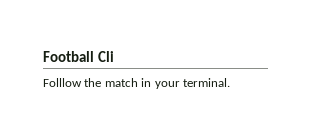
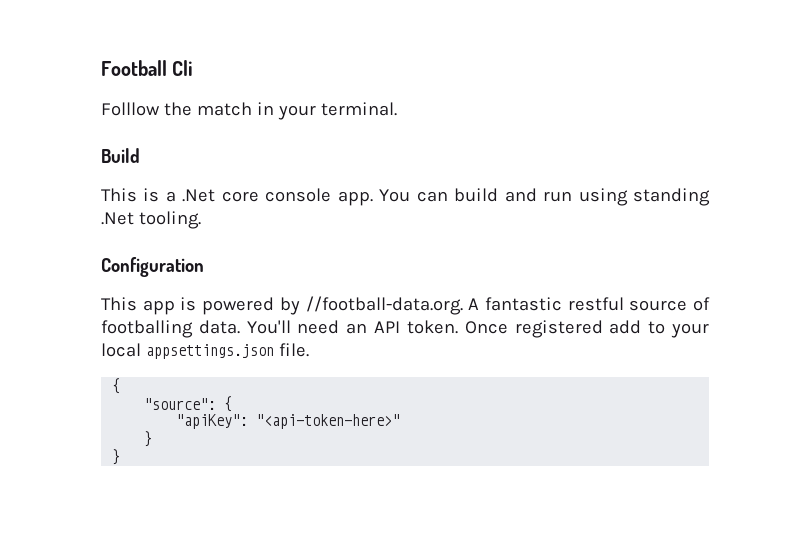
+ Build
+ This is a .Net core console app. You can build and run using standing .Net tooling.
+ Configuration
+ This app is powered by //football-data.org. A fantastic restful source of footballing data. You'll need an API token. Once registered add to your local appsettings.json file.
+ {
+ "source": {
+ "apiKey": "<api-token-here>"
+ }
+ }

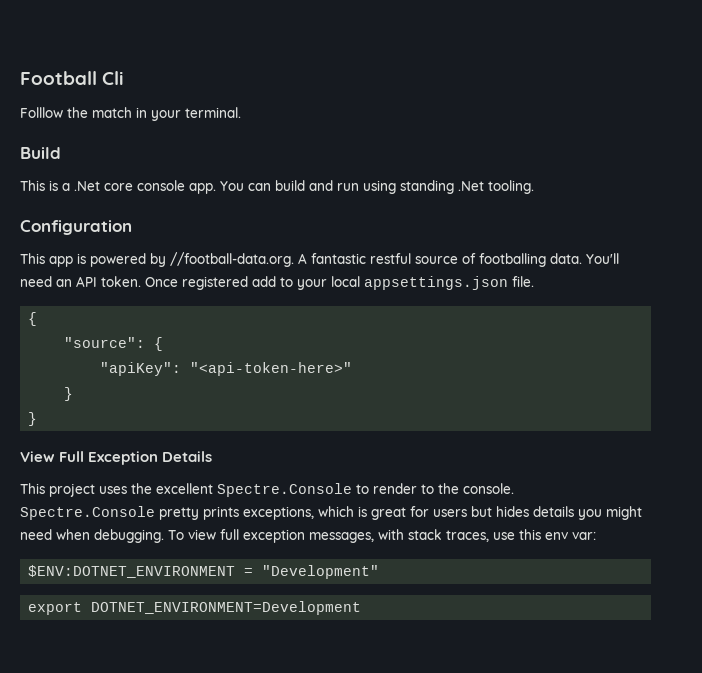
+ View Full Exception Details
+ This project uses the excellent Spectre.Console to render to the console. Spectre.Console pretty prints exceptions, which is great for users but hides details you might need when debugging. To view full exception messages, with stack traces, use this env var:
+ $ENV:DOTNET_ENVIRONMENT = "Development"
+ export DOTNET_ENVIRONMENT=Development

